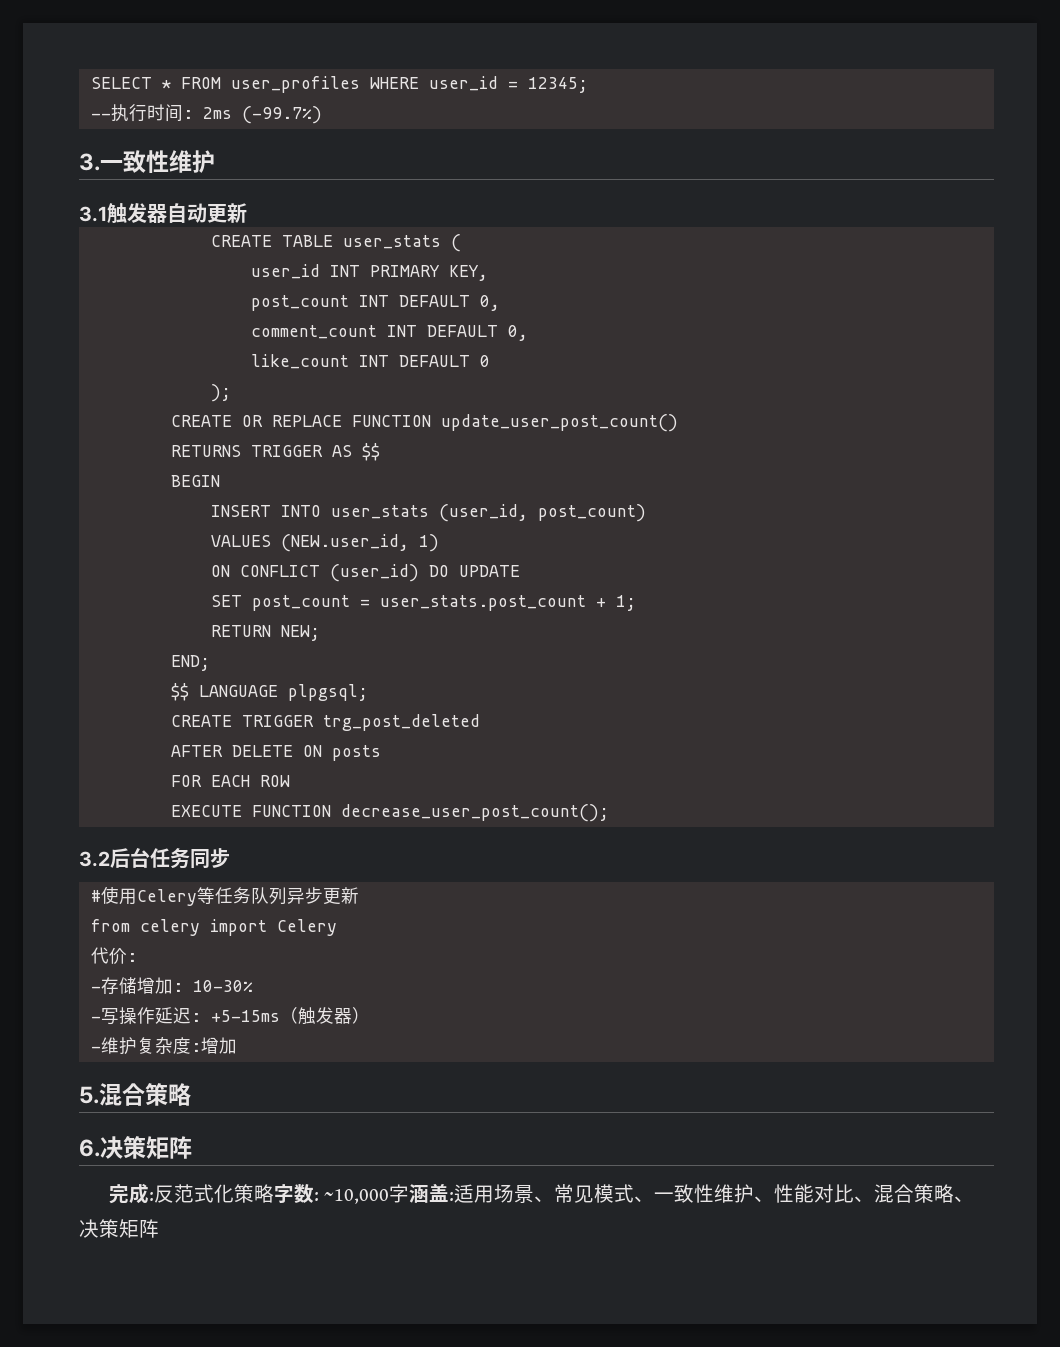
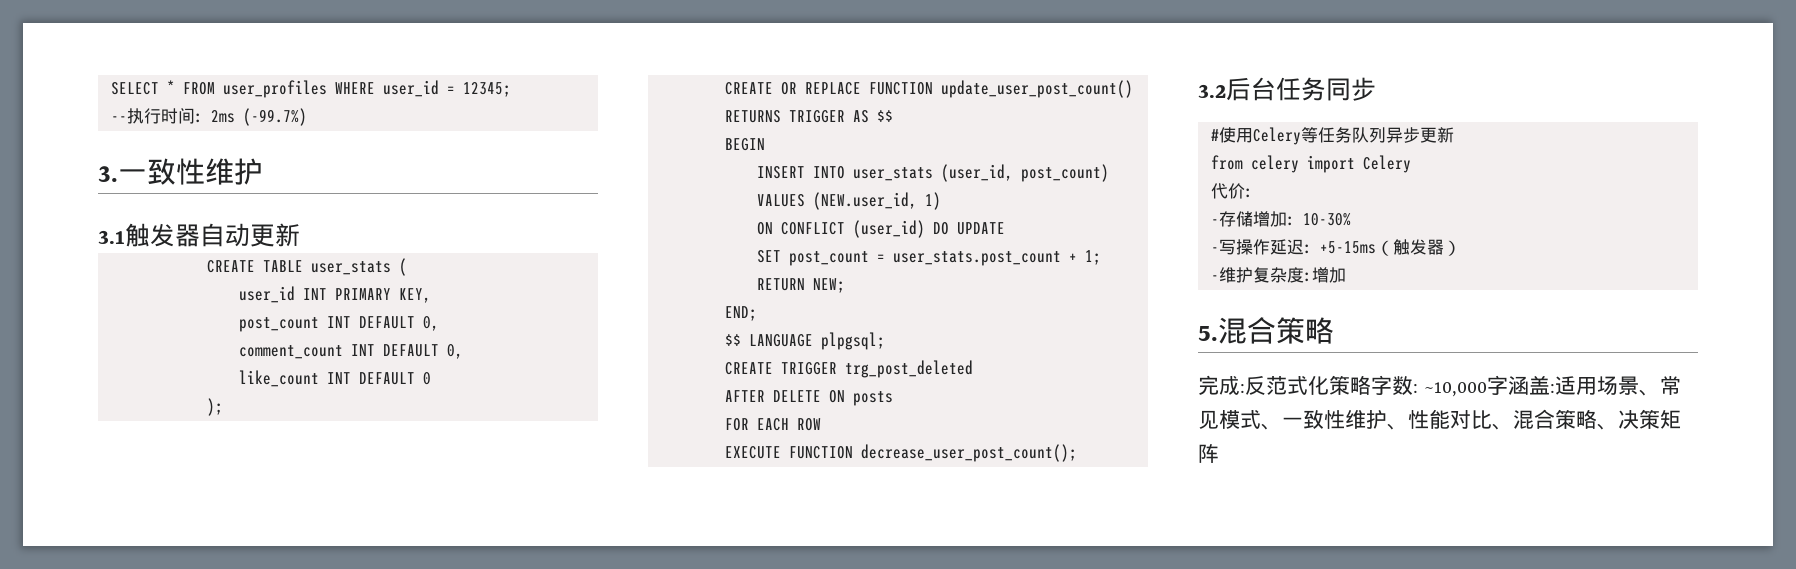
- 6.决策矩阵

